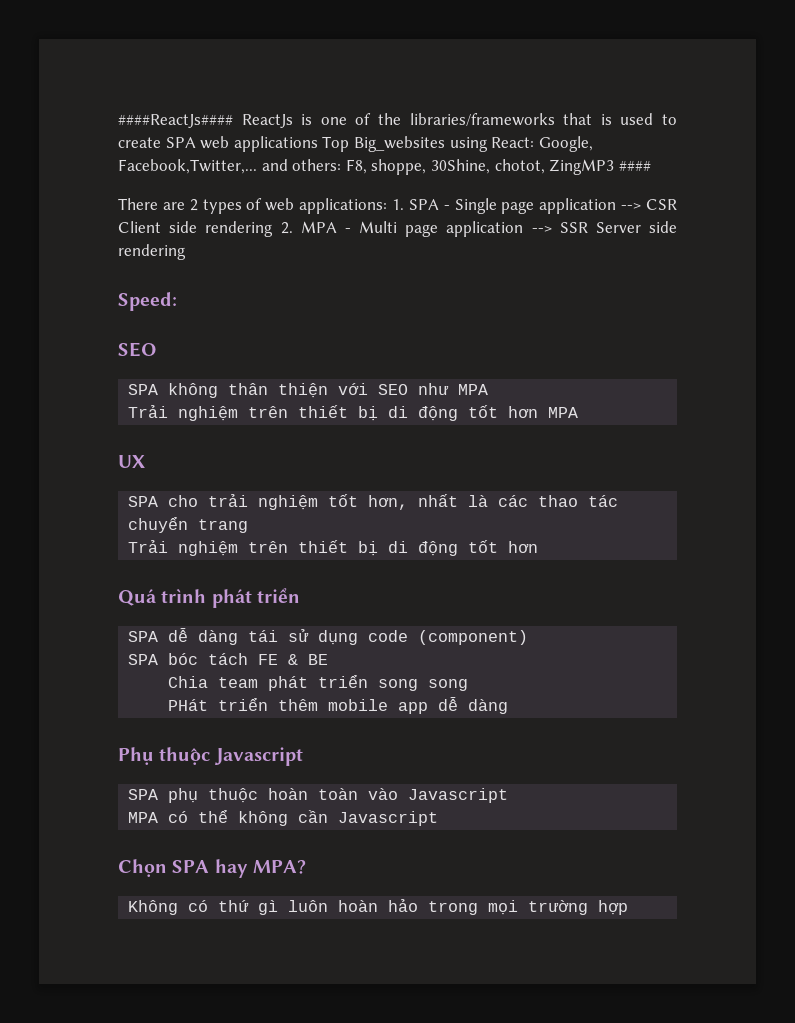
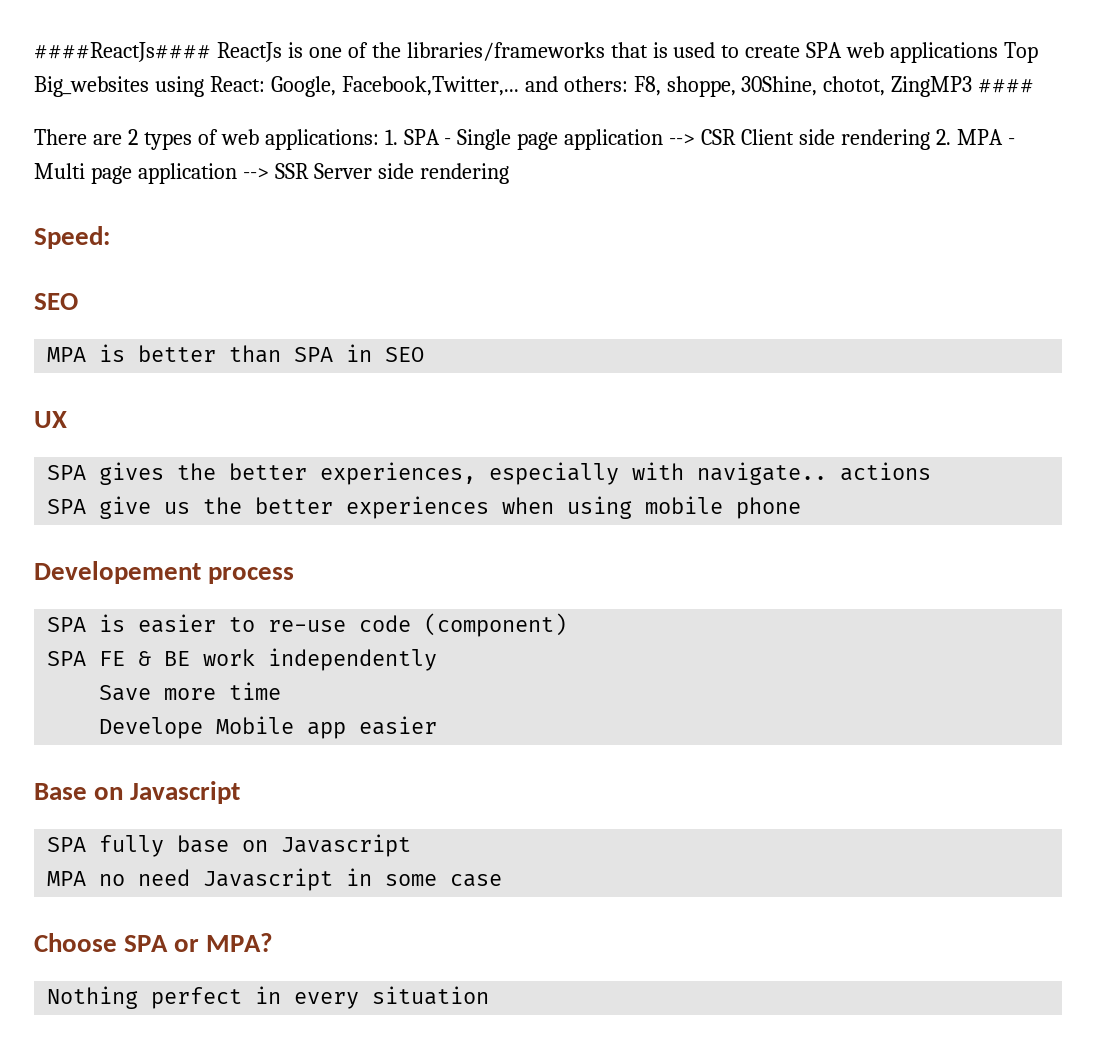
- SPA không thân thiện với SEO như MPA
- Trải nghiệm trên thiết bị di động tốt hơn MPA
+ MPA is better than SPA in SEO
  UX
- SPA cho trải nghiệm tốt hơn, nhất là các thao tác chuyển trang
- Trải nghiệm trên thiết bị di động tốt hơn
- Quá trình phát triển
- SPA dễ dàng tái sử dụng code (component)
+ SPA gives the better experiences, especially with navigate.. actions
+ SPA give us the better experiences when using mobile phone
+ Developement process
+ SPA is easier to re-use code (component)
- SPA bóc tách FE & BE
- Chia team phát triển song song
- PHát triển thêm mobile app dễ dàng
- Phụ thuộc Javascript
- SPA phụ thuộc hoàn toàn vào Javascript
- MPA có thể không cần Javascript
- Chọn SPA hay MPA?
- Không có thứ gì luôn hoàn hảo trong mọi trường hợp
+ SPA FE & BE work independently
+ Save more time
+ Develope Mobile app easier
+ Base on Javascript
+ SPA fully base on Javascript
+ MPA no need Javascript in some case
+ Choose SPA or MPA?
+ Nothing perfect in every situation

